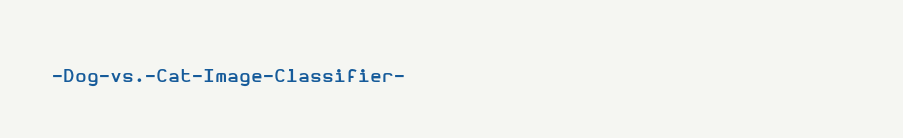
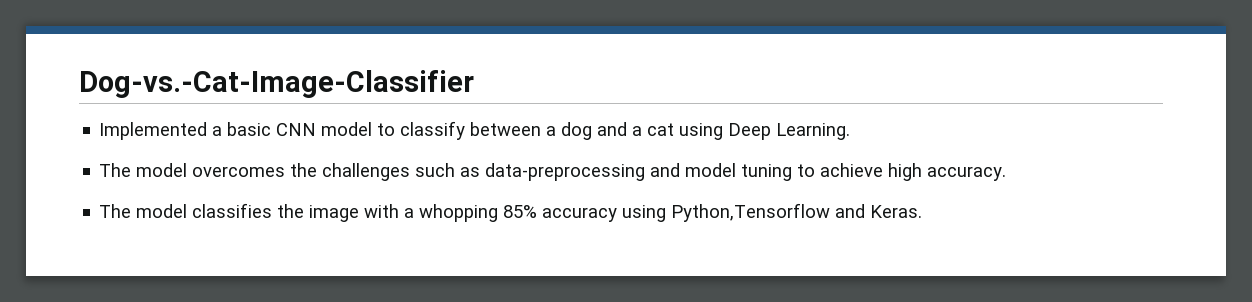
- -Dog-vs.-Cat-Image-Classifier-
+ Dog-vs.-Cat-Image-Classifier
+ Implemented a basic CNN model to classify between a dog and a cat using Deep Learning.
+ The model overcomes the challenges such as data-preprocessing and model tuning to achieve high accuracy.
+ The model classifies the image with a whopping 85% accuracy using Python,Tensorflow and Keras.

